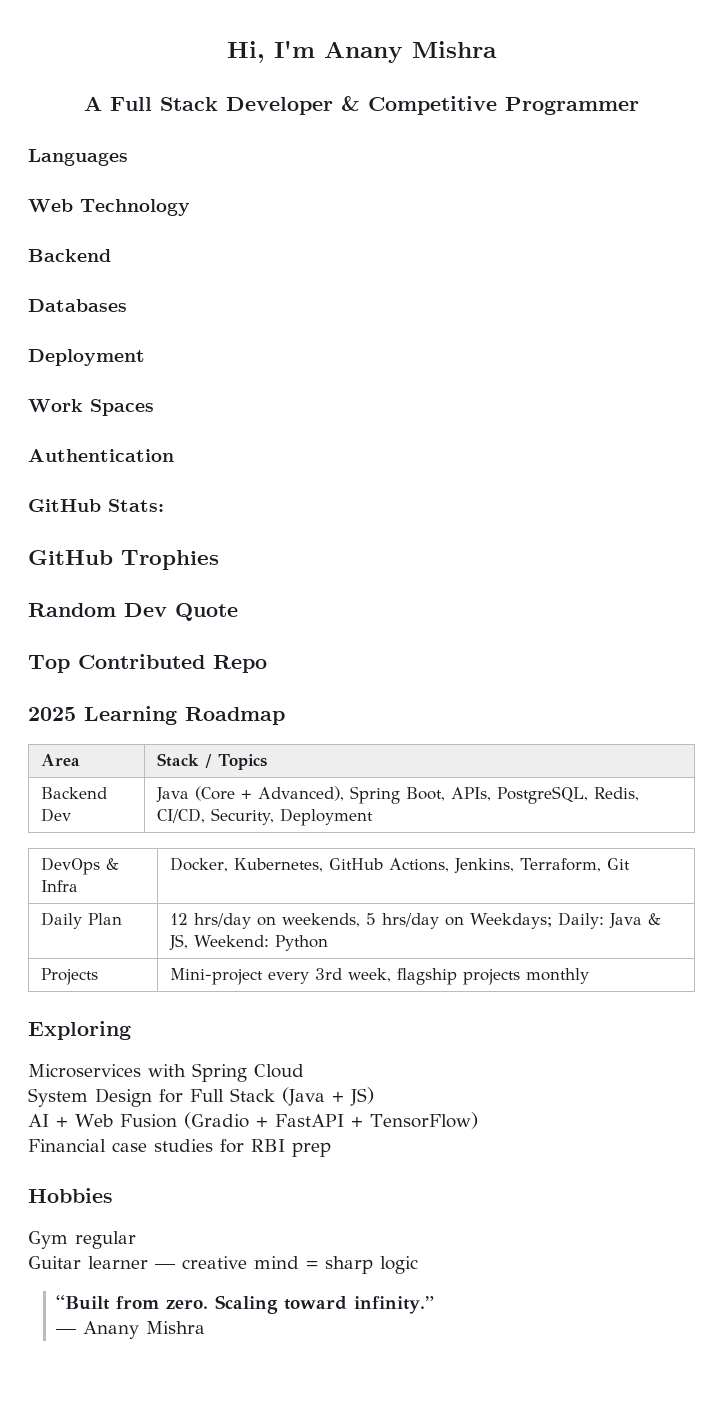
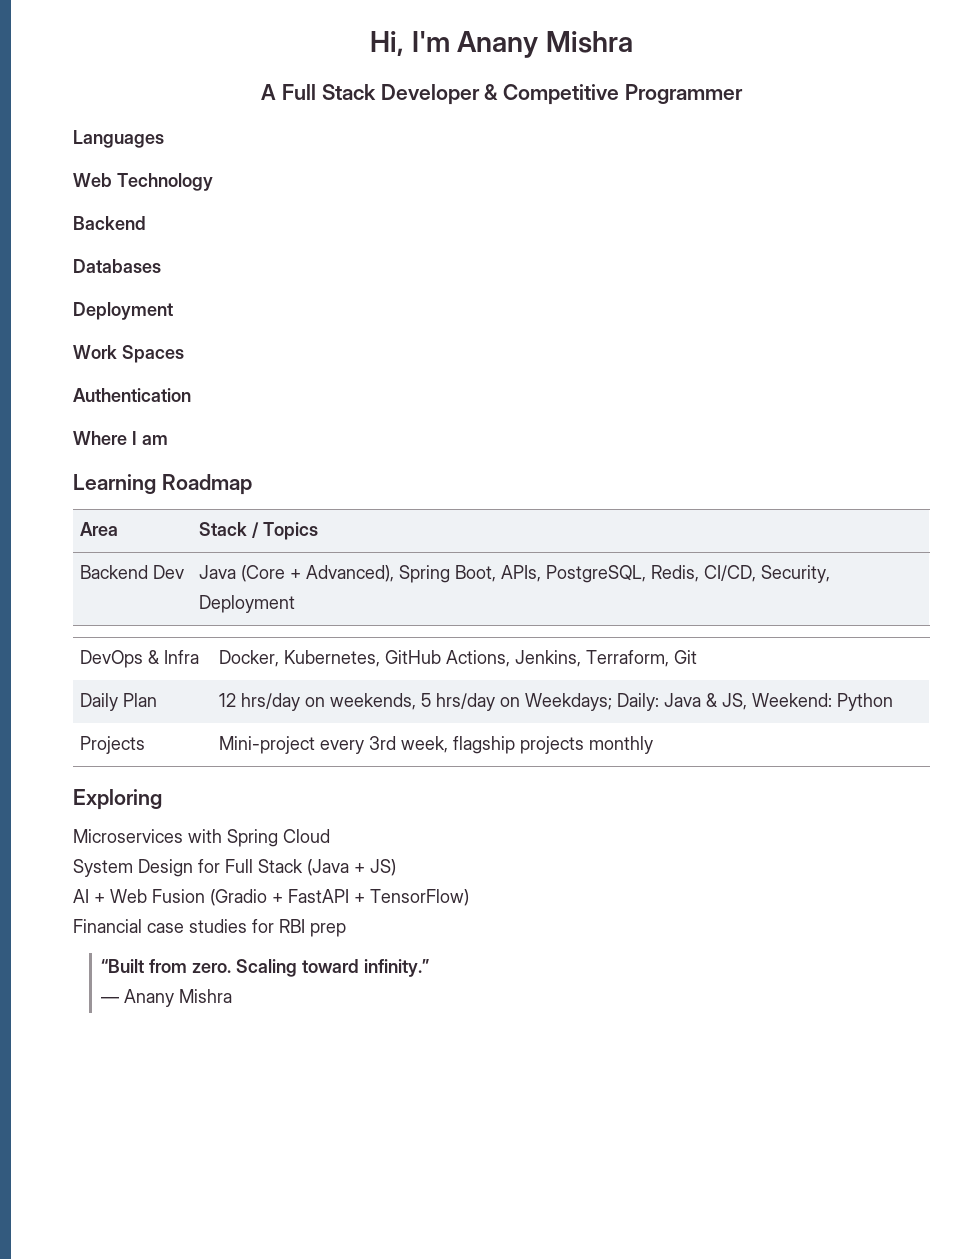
- GitHub Stats:
- GitHub Trophies
- Random Dev Quote
- Top Contributed Repo
- 2025 Learning Roadmap
+ Where I am
+ Learning Roadmap
- Hobbies
- Gym regular
- Guitar learner — creative mind = sharp logic

